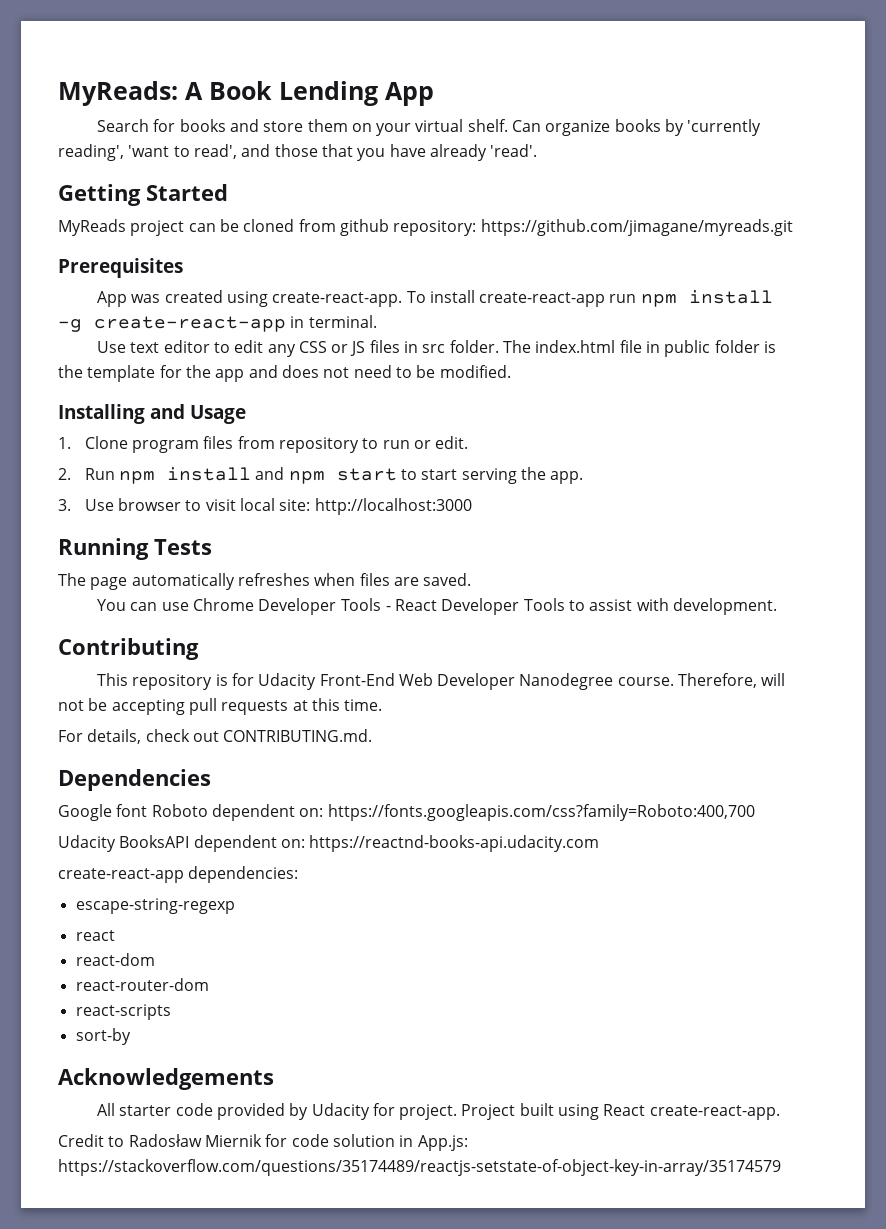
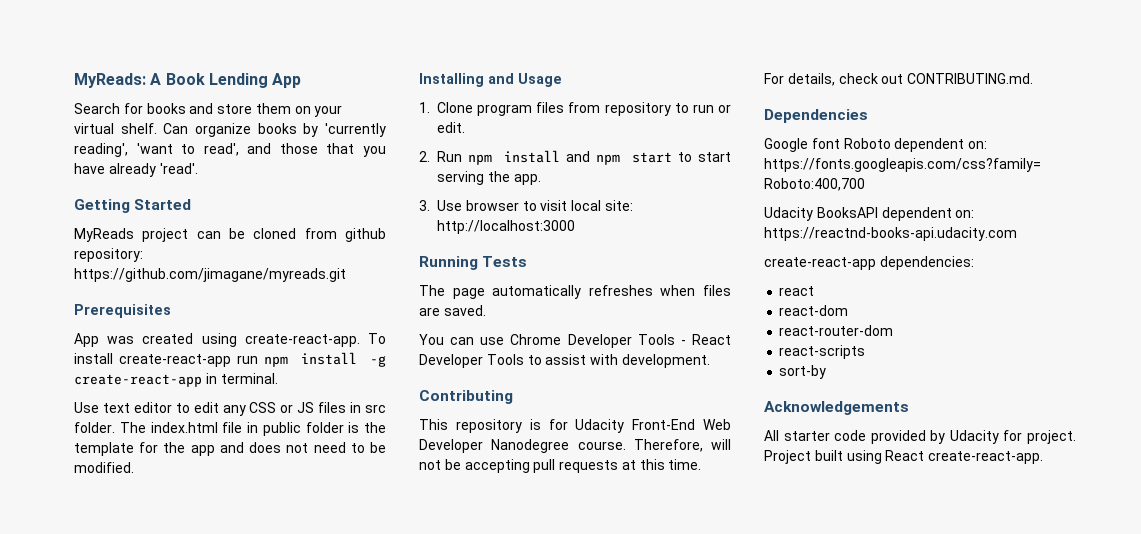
- escape-string-regexp
- Credit to Radosław Miernik for code solution in App.js: https://stackoverflow.com/questions/35174489/reactjs-setstate-of-object-key-in-array/35174579

